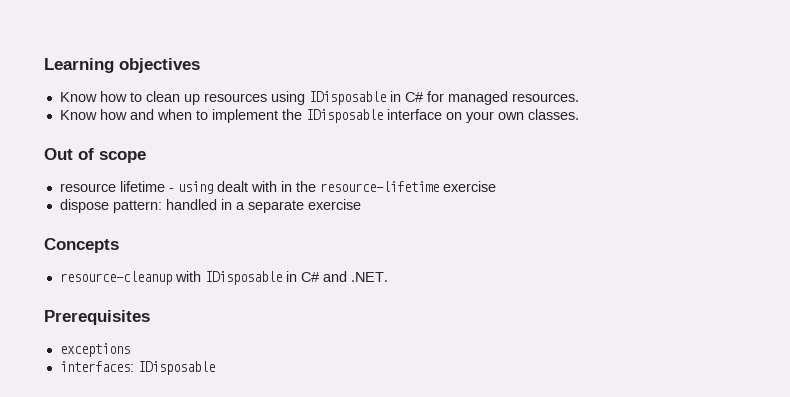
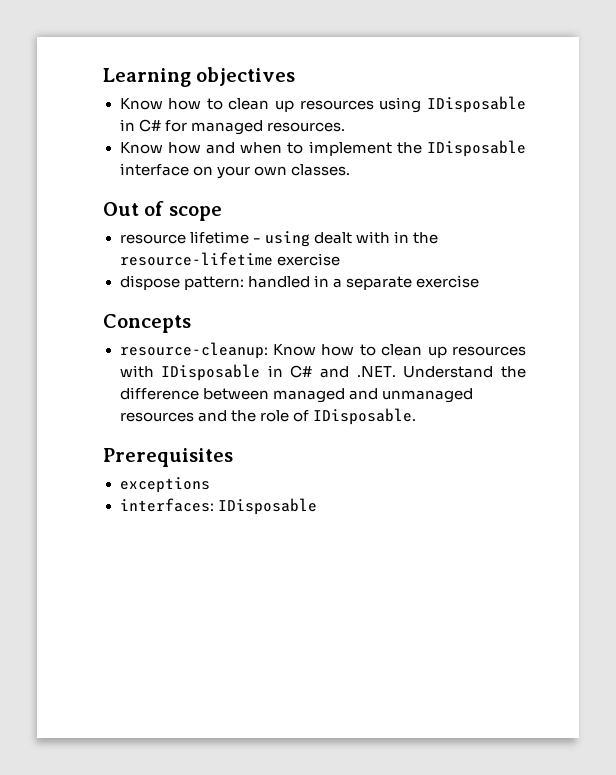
- resource-cleanup with IDisposable in C# and .NET.
+ resource-cleanup: Know how to clean up resources with IDisposable in C# and .NET. Understand the difference between managed and unmanaged resources and the role of IDisposable.

